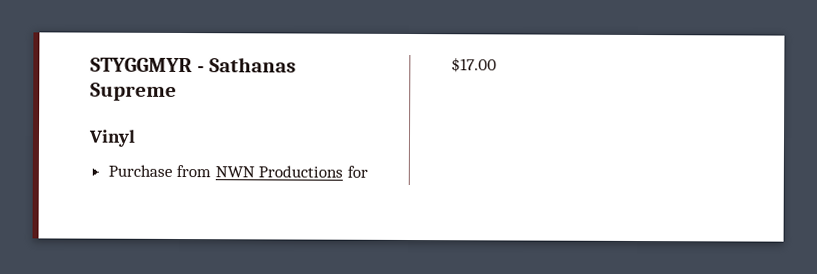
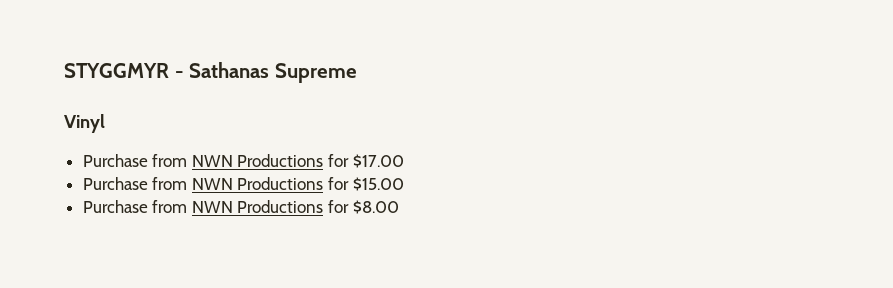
+ Purchase from NWN Productions for $15.00
+ Purchase from NWN Productions for $8.00

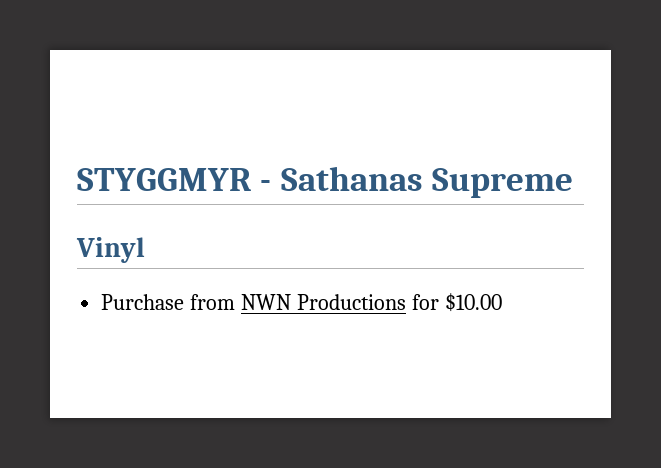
- Purchase from NWN Productions for $17.00
- Purchase from NWN Productions for $15.00
- Purchase from NWN Productions for $8.00
+ Purchase from NWN Productions for $10.00

